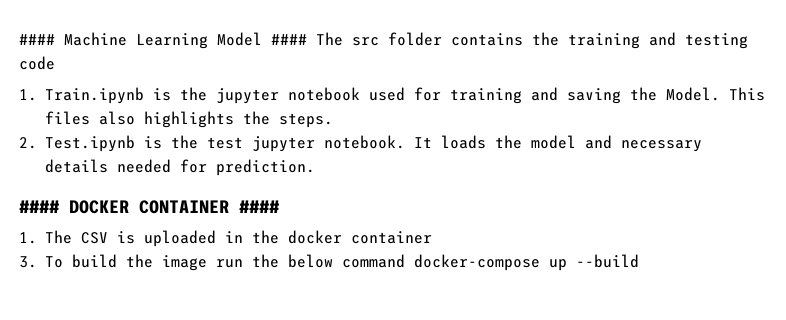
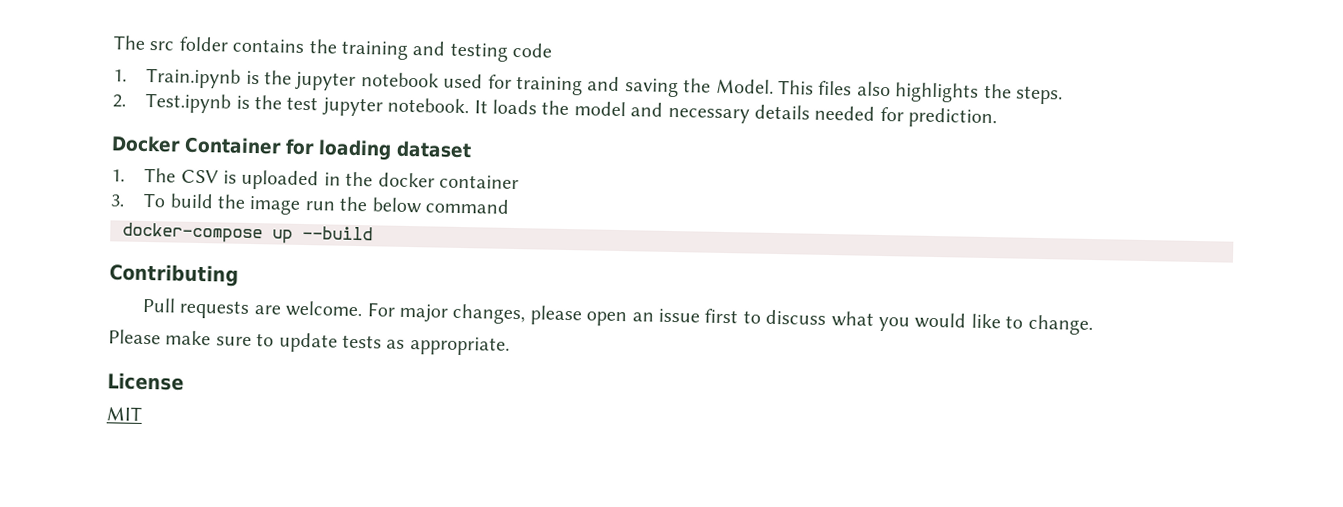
- #### Machine Learning Model #### The src folder contains the training and testing code
+ The src folder contains the training and testing code
- #### DOCKER CONTAINER ####
+ Docker Container for loading dataset
- 3. To build the image run the below command docker-compose up --build
+ 3. To build the image run the below command
+ docker-compose up --build
+ Contributing
+ Pull requests are welcome. For major changes, please open an issue first to discuss what you would like to change.
+ Please make sure to update tests as appropriate.
+ License
+ MIT

